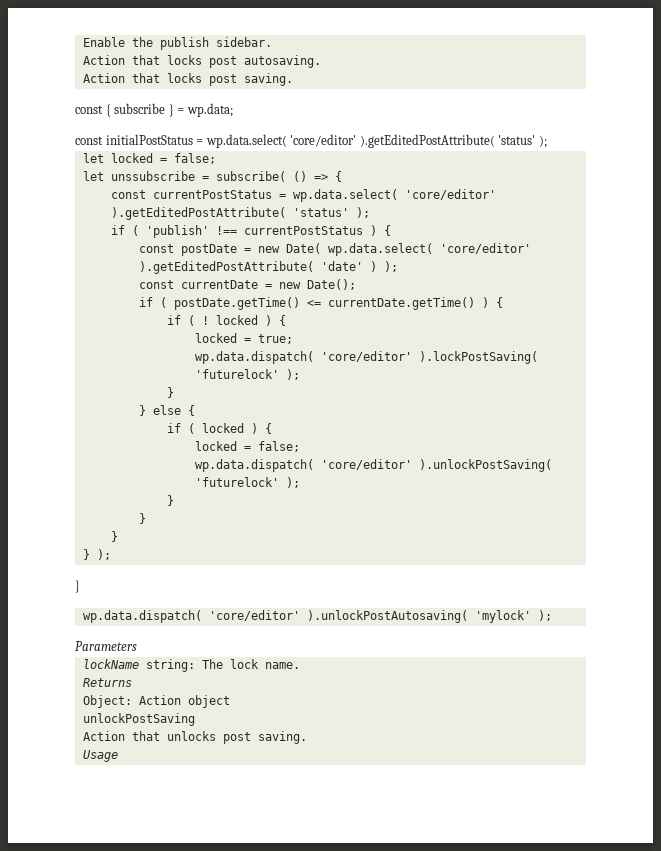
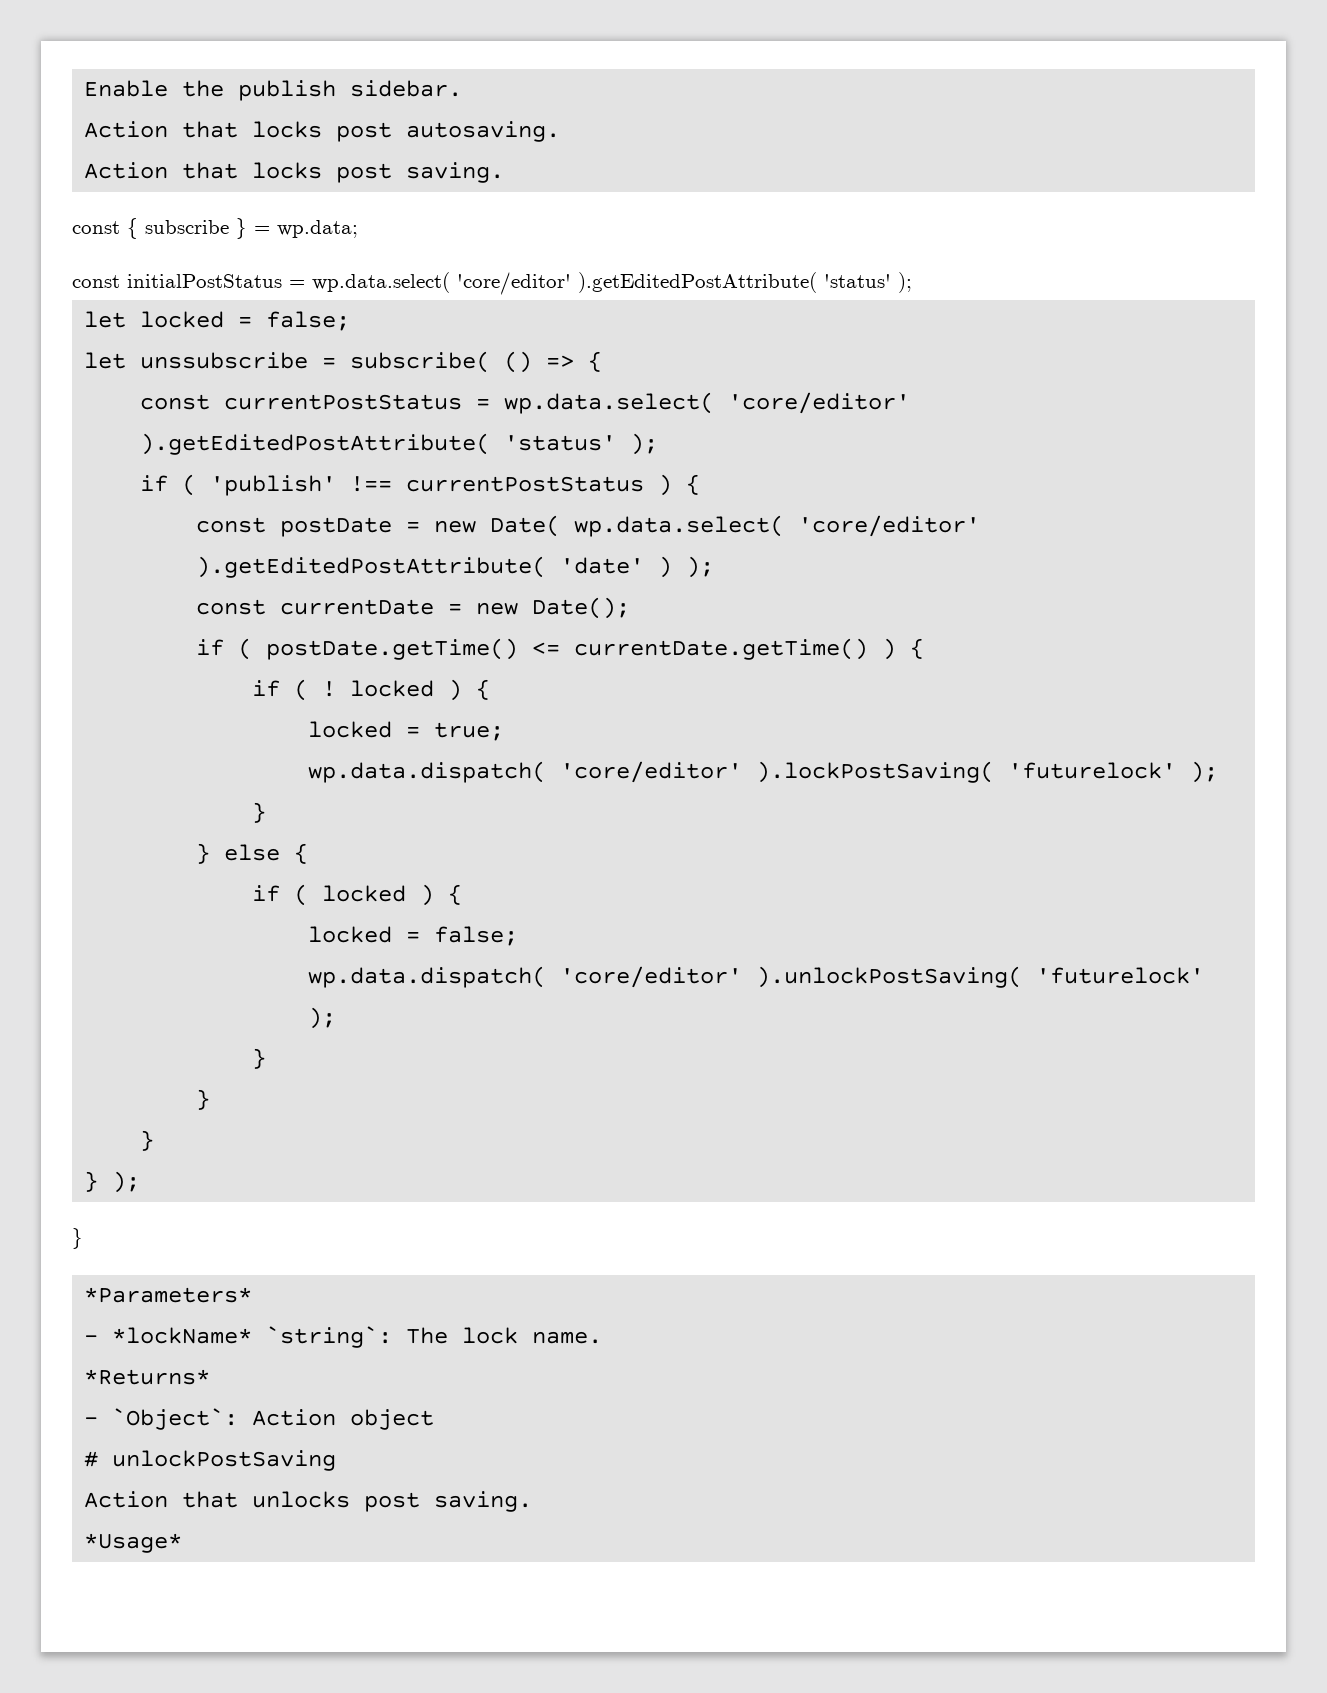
- wp.data.dispatch( 'core/editor' ).unlockPostAutosaving( 'mylock' );
- Parameters
- lockName string: The lock name.
+ *Parameters*
+ - *lockName* `string`: The lock name.
- Returns
- Object: Action object
+ *Returns*
+ - `Object`: Action object
- unlockPostSaving
+ # unlockPostSaving
- Usage
+ *Usage*

